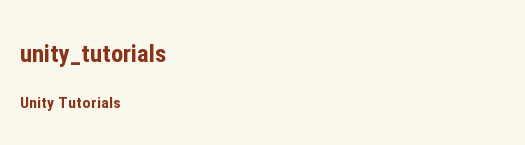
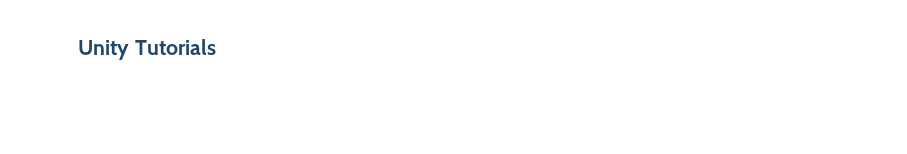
- unity_tutorials

